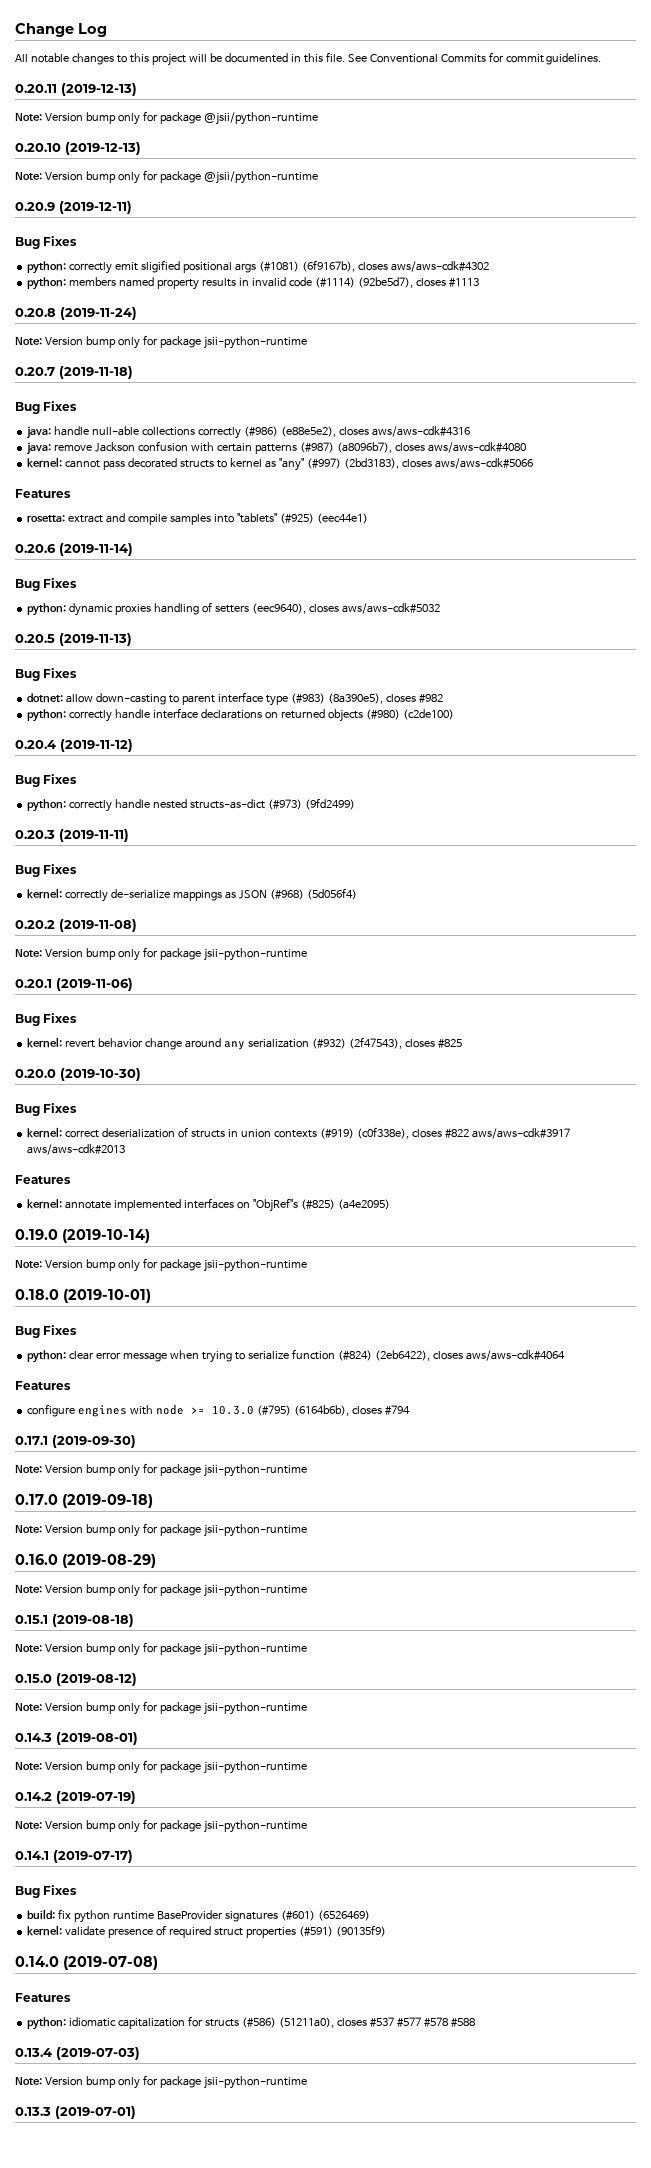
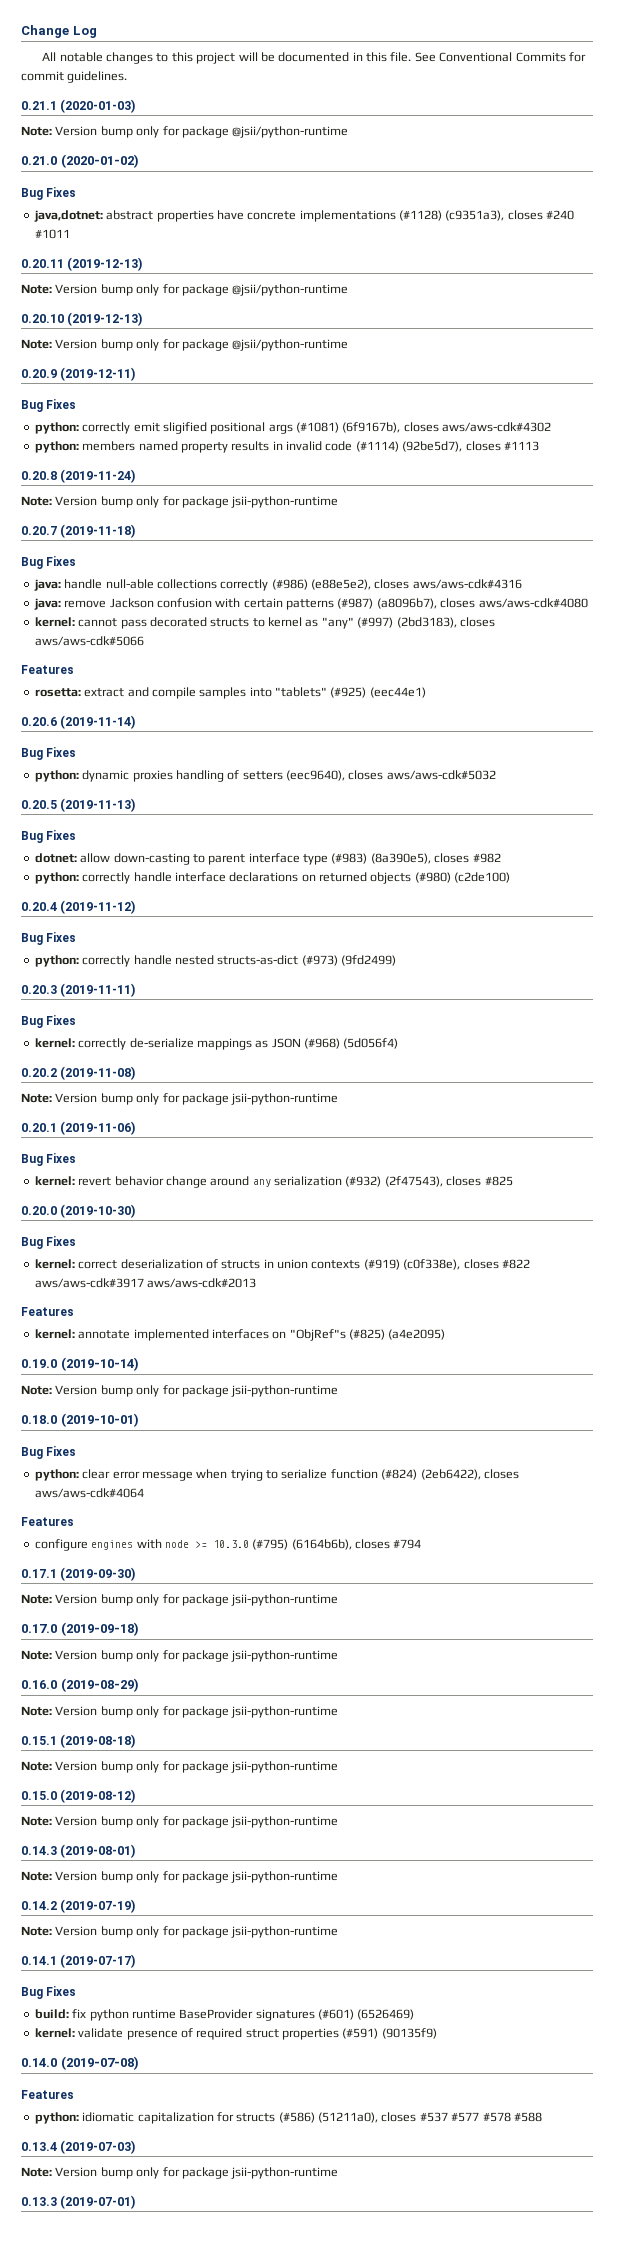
+ 0.21.1 (2020-01-03)
+ Note: Version bump only for package @jsii/python-runtime
+ 0.21.0 (2020-01-02)
+ Bug Fixes
+ java,dotnet: abstract properties have concrete implementations (#1128) (c9351a3), closes #240 #1011

